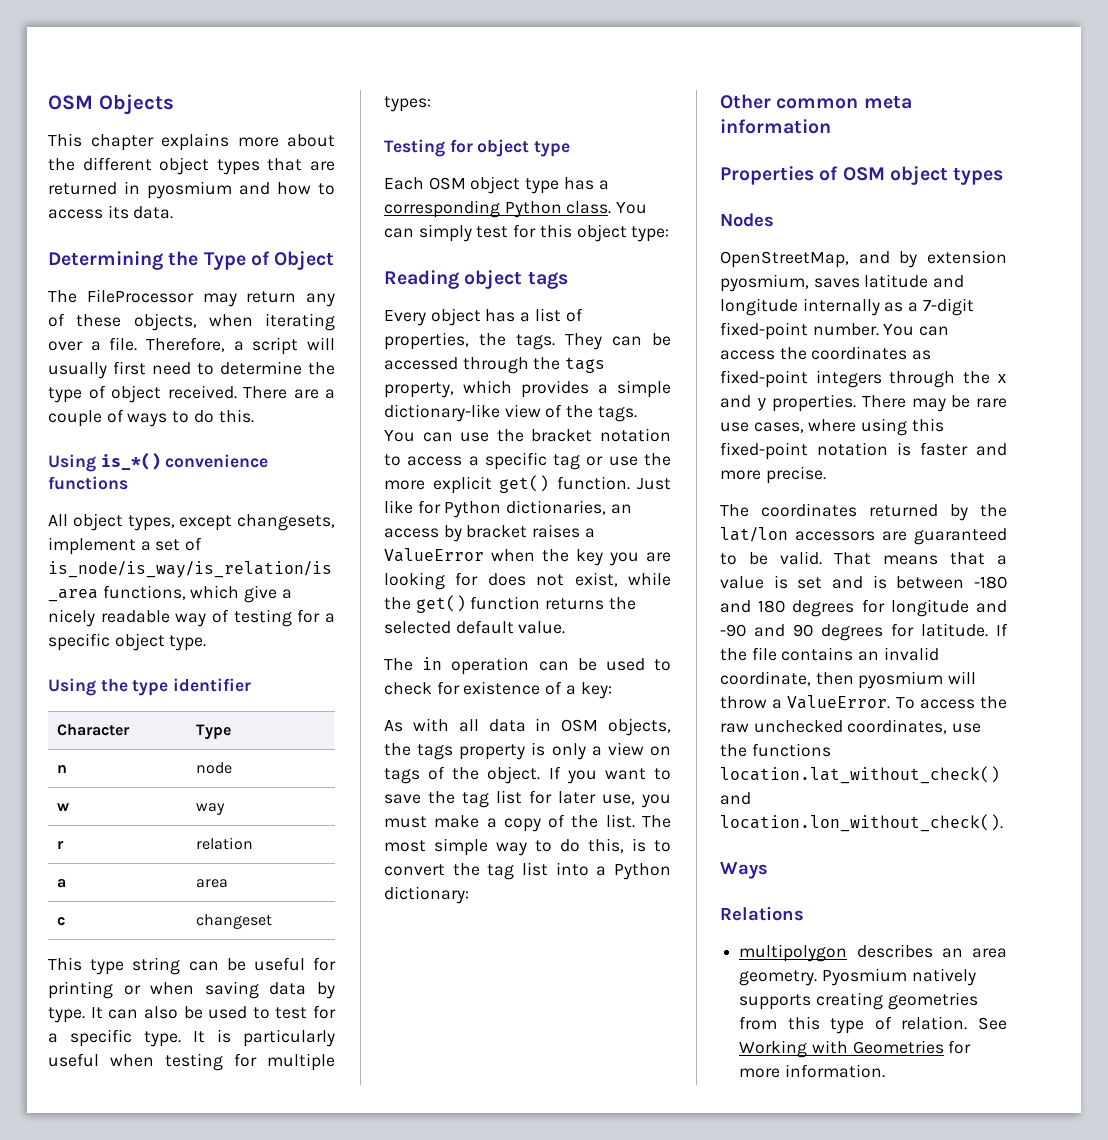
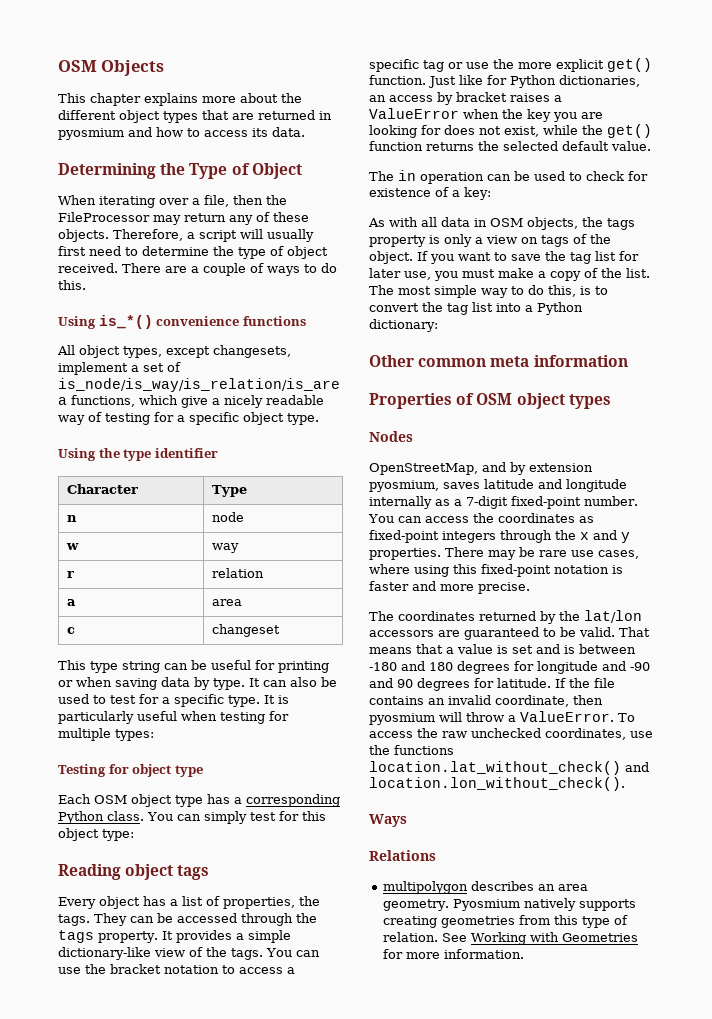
- The FileProcessor may return any of these objects, when iterating over a file.
+ When iterating over a file, then the FileProcessor may return any of these objects.
- They can be accessed through the tags property, which provides a simple dictionary-like view of the tags.
+ They can be accessed through the tags property. It provides a simple dictionary-like view of the tags.

